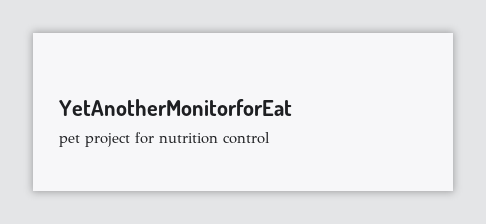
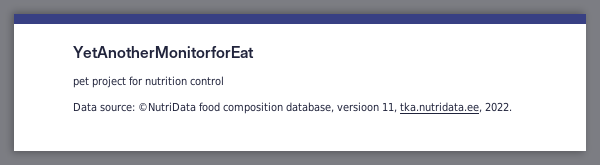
+ Data source: ©NutriData food composition database, versioon 11, tka.nutridata.ee, 2022.

